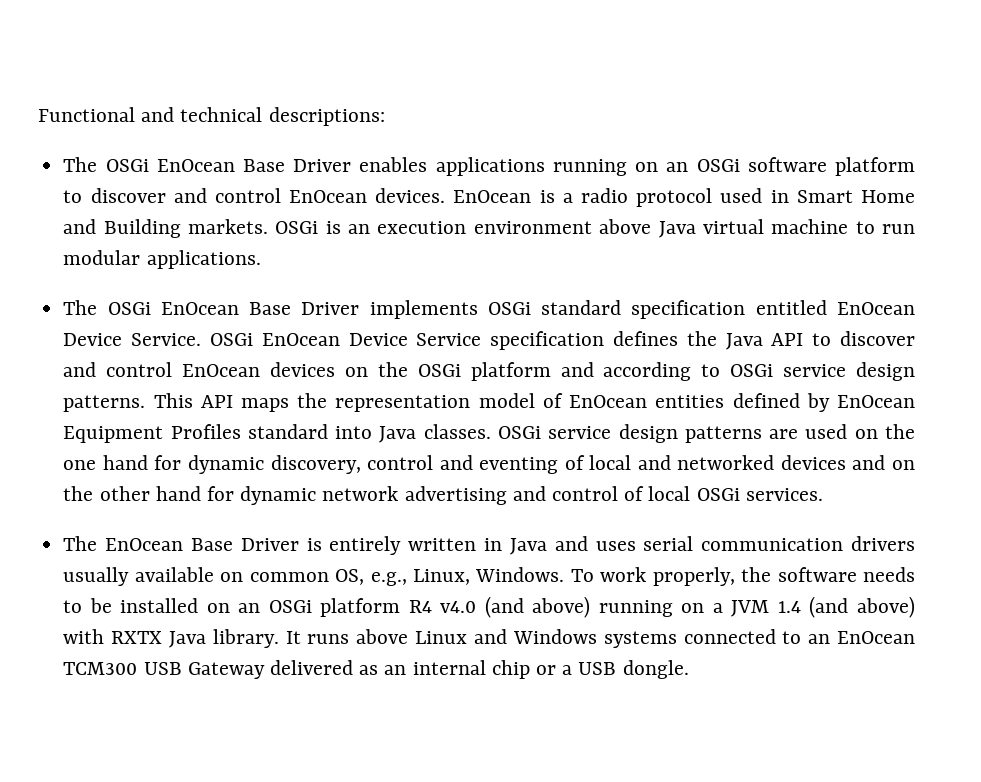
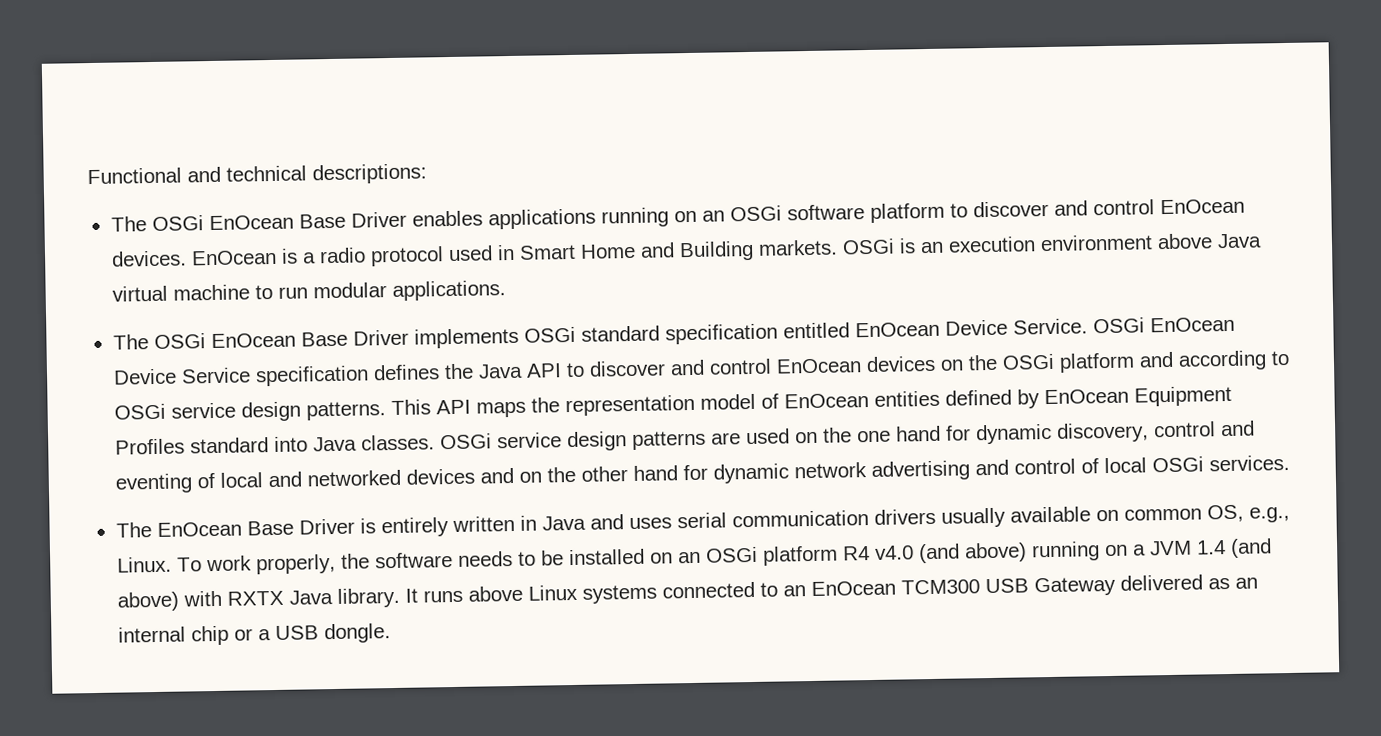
- The EnOcean Base Driver is entirely written in Java and uses serial communication drivers usually available on common OS, e.g., Linux, Windows.
+ The EnOcean Base Driver is entirely written in Java and uses serial communication drivers usually available on common OS, e.g., Linux.
- It runs above Linux and Windows systems connected to an EnOcean TCM300 USB Gateway delivered as an internal chip or a USB dongle.
+ It runs above Linux systems connected to an EnOcean TCM300 USB Gateway delivered as an internal chip or a USB dongle.

